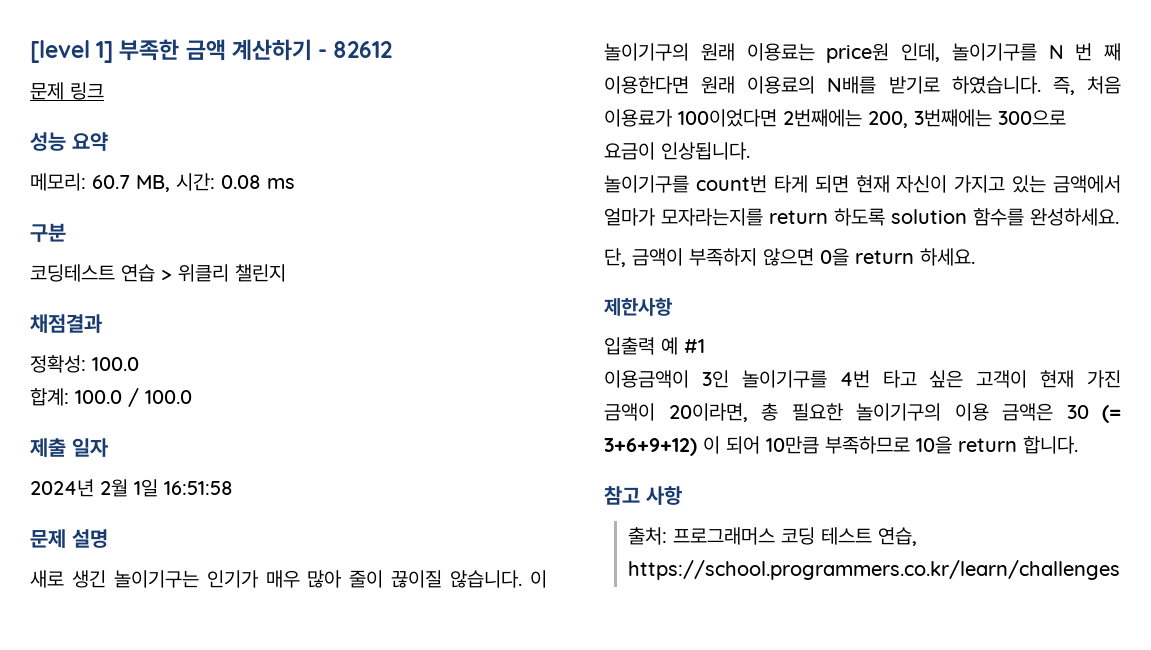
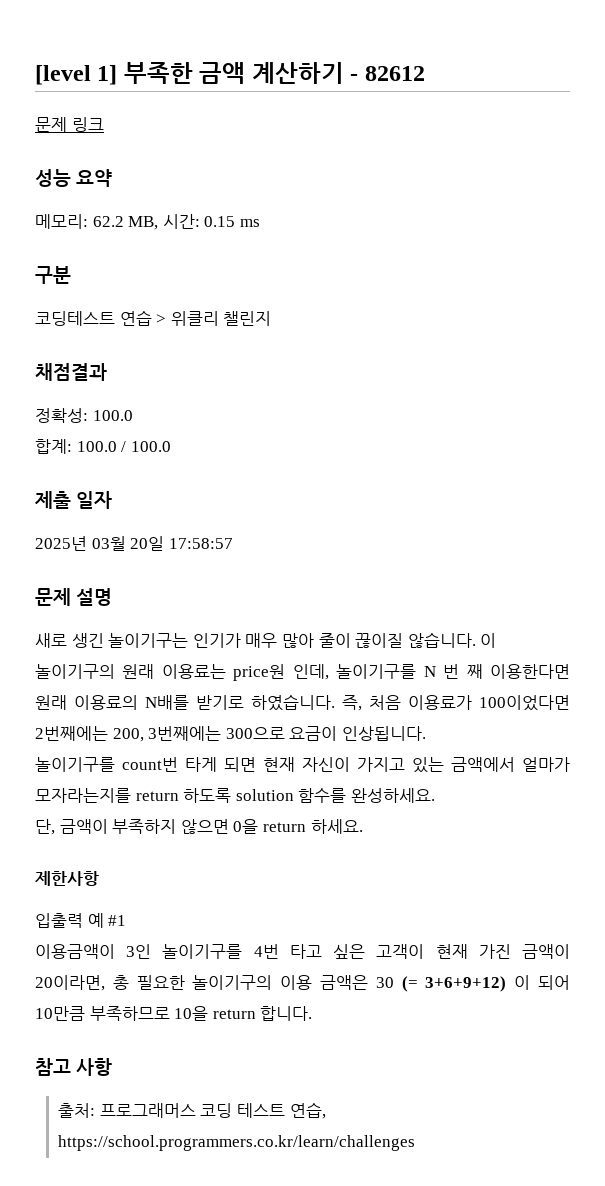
- 메모리: 60.7 MB, 시간: 0.08 ms
+ 메모리: 62.2 MB, 시간: 0.15 ms
- 2024년 2월 1일 16:51:58
+ 2025년 03월 20일 17:58:57

